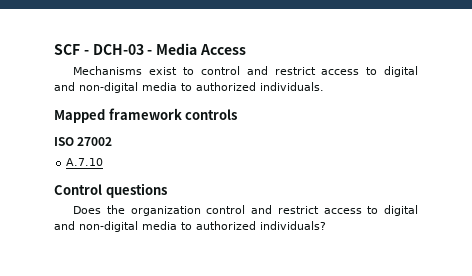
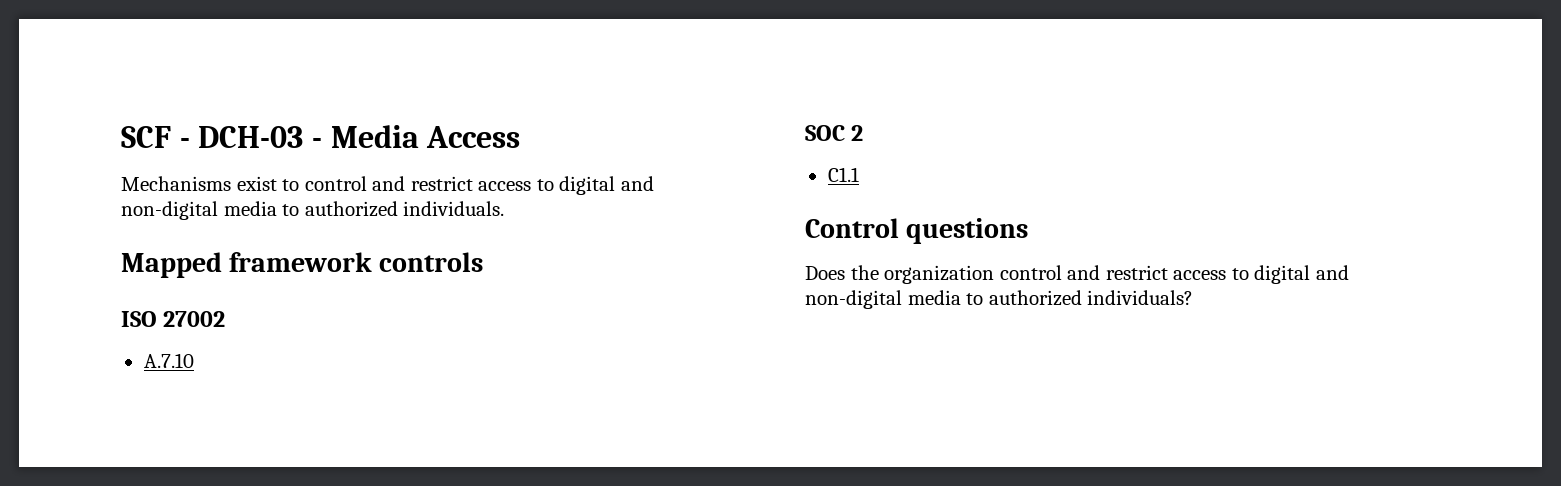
+ SOC 2
+ C1.1

